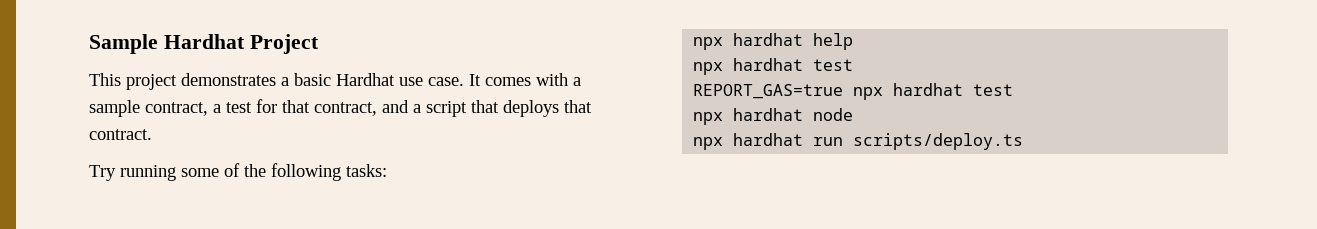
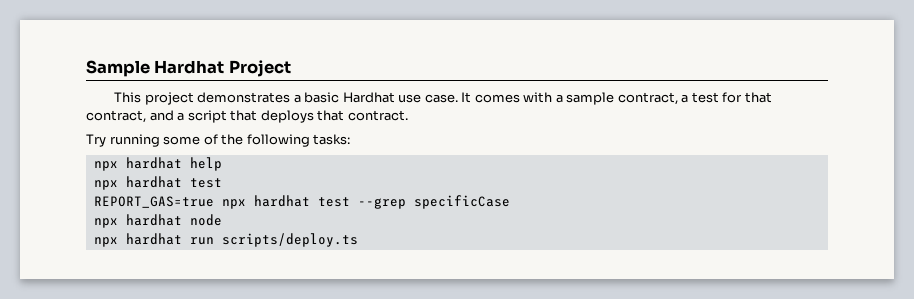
- REPORT_GAS=true npx hardhat test
+ REPORT_GAS=true npx hardhat test --grep specificCase

